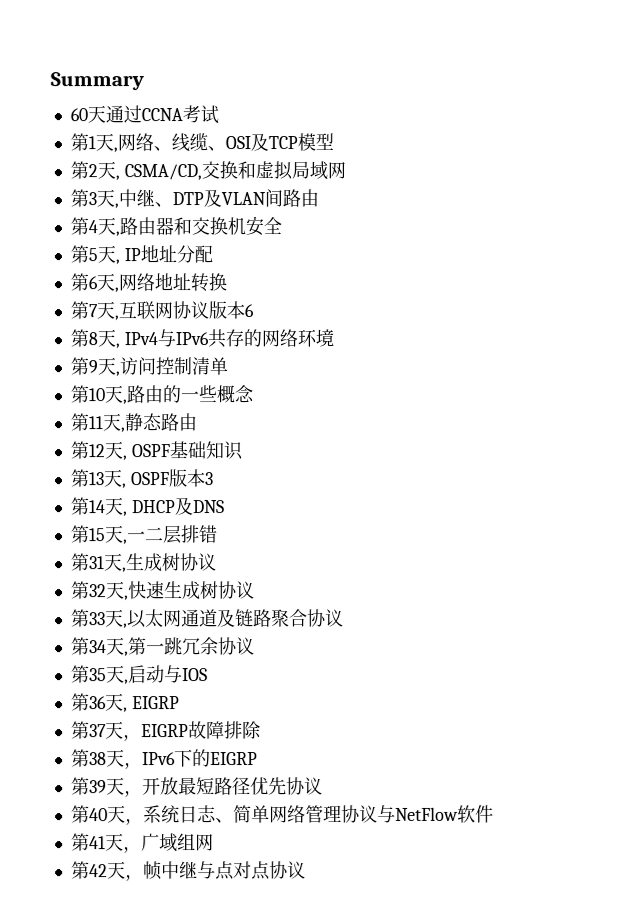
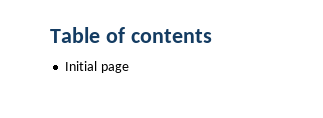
- Summary
- 60天通过CCNA考试
- 第1天,网络、线缆、OSI及TCP模型
- 第2天, CSMA/CD,交换和虚拟局域网
- 第3天,中继、DTP及VLAN间路由
- 第4天,路由器和交换机安全
- 第5天, IP地址分配
- 第6天,网络地址转换
- 第7天,互联网协议版本6
- 第8天, IPv4与IPv6共存的网络环境
- 第9天,访问控制清单
- 第10天,路由的一些概念
- 第11天,静态路由
- 第12天, OSPF基础知识
- 第13天, OSPF版本3
- 第14天, DHCP及DNS
- 第15天,一二层排错
- 第31天,生成树协议
- 第32天,快速生成树协议
- 第33天,以太网通道及链路聚合协议
- 第34天,第一跳冗余协议
- 第35天,启动与IOS
- 第36天, EIGRP
- 第37天，EIGRP故障排除
- 第38天，IPv6下的EIGRP
- 第39天，开放最短路径优先协议
- 第40天，系统日志、简单网络管理协议与NetFlow软件
- 第41天，广域组网
- 第42天，帧中继与点对点协议
+ Table of contents
+ Initial page

